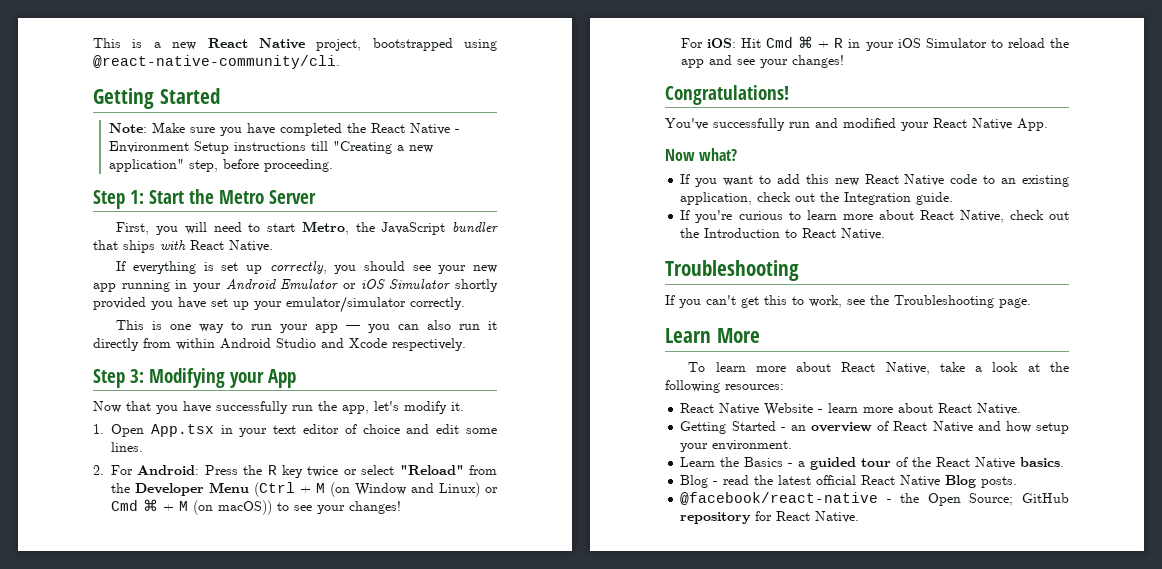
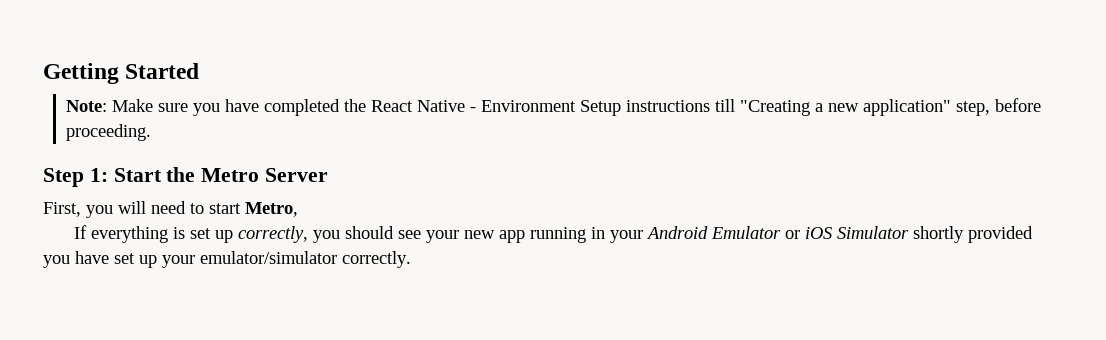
- This is a new React Native project, bootstrapped using @react-native-community/cli.
- First, you will need to start Metro, the JavaScript bundler that ships with React Native.
+ First, you will need to start Metro,
- This is one way to run your app — you can also run it directly from within Android Studio and Xcode respectively.
- Step 3: Modifying your App
- Now that you have successfully run the app, let's modify it.
- 1. Open App.tsx in your text editor of choice and edit some lines.
- 2. For Android: Press the R key twice or select "Reload" from the Developer Menu (Ctrl + M (on Window and Linux) or Cmd ⌘ + M (on macOS)) to see your changes!
- For iOS: Hit Cmd ⌘ + R in your iOS Simulator to reload the app and see your changes!
- Congratulations!
- You've successfully run and modified your React Native App.
- Now what?
- If you want to add this new React Native code to an existing application, check out the Integration guide.
- If you're curious to learn more about React Native, check out the Introduction to React Native.
- Troubleshooting
- If you can't get this to work, see the Troubleshooting page.
- Learn More
- To learn more about React Native, take a look at the following resources:
- React Native Website - learn more about React Native.
- Getting Started - an overview of React Native and how setup your environment.
- Learn the Basics - a guided tour of the React Native basics.
- Blog - read the latest official React Native Blog posts.
- @facebook/react-native - the Open Source; GitHub repository for React Native.

